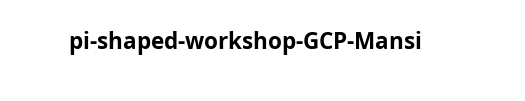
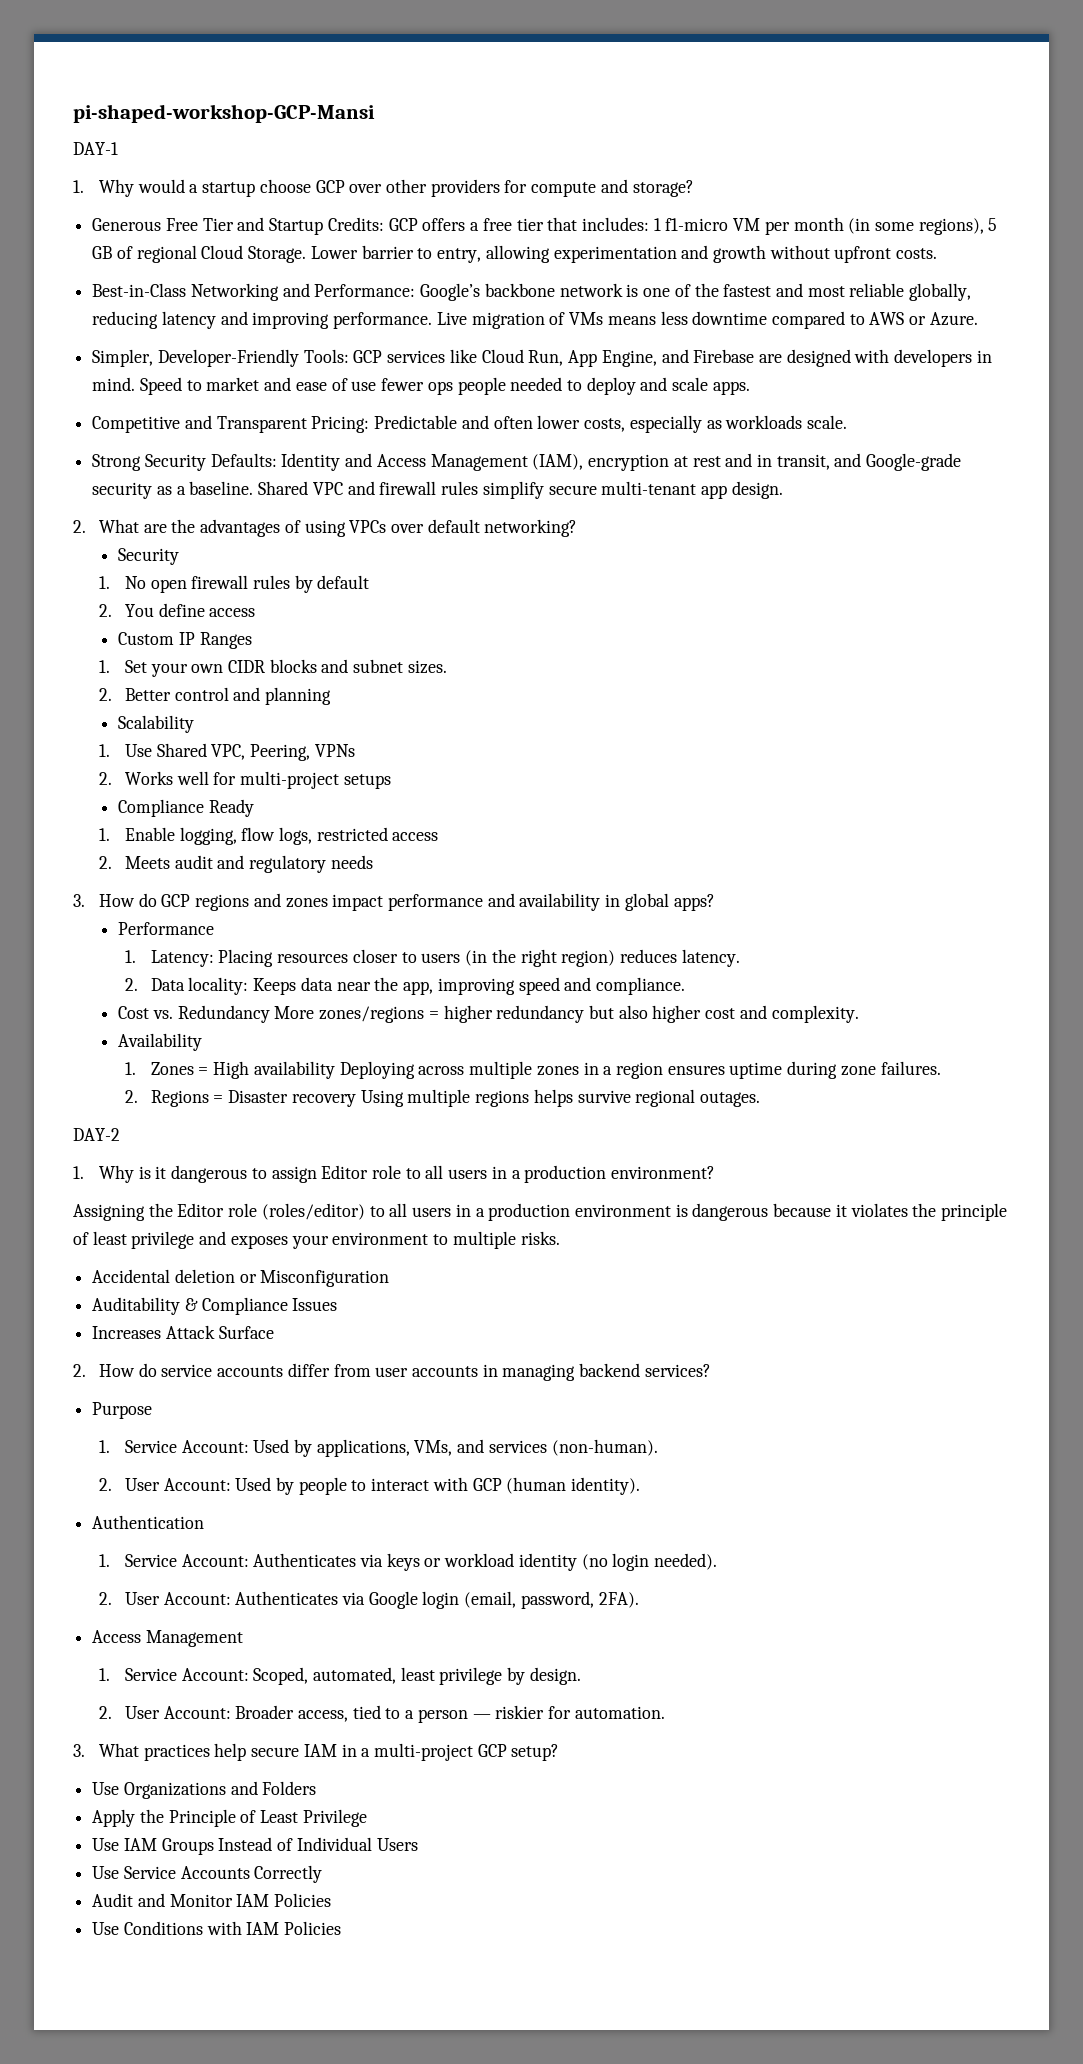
+ DAY-1
+ 1. Why would a startup choose GCP over other providers for compute and storage?
+ Generous Free Tier and Startup Credits: GCP offers a free tier that includes: 1 f1-micro VM per month (in some regions), 5 GB of regional Cloud Storage. Lower barrier to entry, allowing experimentation and growth without upfront costs.
+ Best-in-Class Networking and Performance: Google’s backbone network is one of the fastest and most reliable globally, reducing latency and improving performance. Live migration of VMs means less downtime compared to AWS or Azure.
+ Simpler, Developer-Friendly Tools: GCP services like Cloud Run, App Engine, and Firebase are designed with developers in mind. Speed to market and ease of use fewer ops people needed to deploy and scale apps.
+ Competitive and Transparent Pricing: Predictable and often lower costs, especially as workloads scale.
+ Strong Security Defaults: Identity and Access Management (IAM), encryption at rest and in transit, and Google-grade security as a baseline. Shared VPC and firewall rules simplify secure multi-tenant app design.
+ 2. What are the advantages of using VPCs over default networking?
+ Security
+ 1. No open firewall rules by default
+ 2. You define access
+ Custom IP Ranges
+ 1. Set your own CIDR blocks and subnet sizes.
+ 2. Better control and planning
+ Scalability
+ 1. Use Shared VPC, Peering, VPNs
+ 2. Works well for multi-project setups
+ Compliance Ready
+ 1. Enable logging, flow logs, restricted access
+ 2. Meets audit and regulatory needs
+ 3. How do GCP regions and zones impact performance and availability in global apps?
+ Performance
+ 1. Latency: Placing resources closer to users (in the right region) reduces latency.
+ 2. Data locality: Keeps data near the app, improving speed and compliance.
+ Cost vs. Redundancy More zones/regions = higher redundancy but also higher cost and complexity.
+ Availability
+ 1. Zones = High availability Deploying across multiple zones in a region ensures uptime during zone failures.
+ 2. Regions = Disaster recovery Using multiple regions helps survive regional outages.
+ DAY-2
+ 1. Why is it dangerous to assign Editor role to all users in a production environment?
+ Assigning the Editor role (roles/editor) to all users in a production environment is dangerous because it violates the principle of least privilege and exposes your environment to multiple risks.
+ Accidental deletion or Misconfiguration
+ Auditability & Compliance Issues
+ Increases Attack Surface
+ 2. How do service accounts differ from user accounts in managing backend services?
+ Purpose
+ 1. Service Account: Used by applications, VMs, and services (non-human).
+ 2. User Account: Used by people to interact with GCP (human identity).
+ Authentication
+ 1. Service Account: Authenticates via keys or workload identity (no login needed).
+ 2. User Account: Authenticates via Google login (email, password, 2FA).
+ Access Management
+ 1. Service Account: Scoped, automated, least privilege by design.
+ 2. User Account: Broader access, tied to a person — riskier for automation.
+ 3. What practices help secure IAM in a multi-project GCP setup?
+ Use Organizations and Folders
+ Apply the Principle of Least Privilege
+ Use IAM Groups Instead of Individual Users
+ Use Service Accounts Correctly
+ Audit and Monitor IAM Policies
+ Use Conditions with IAM Policies

